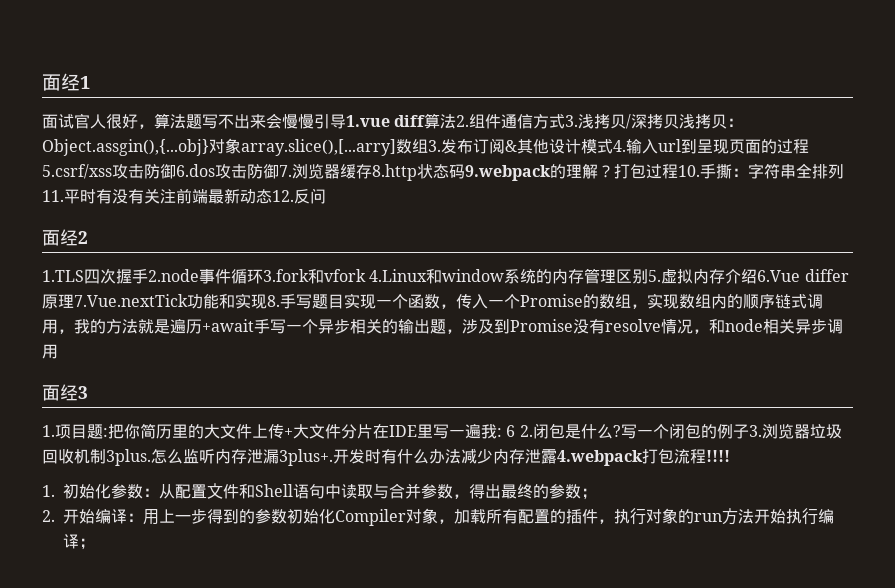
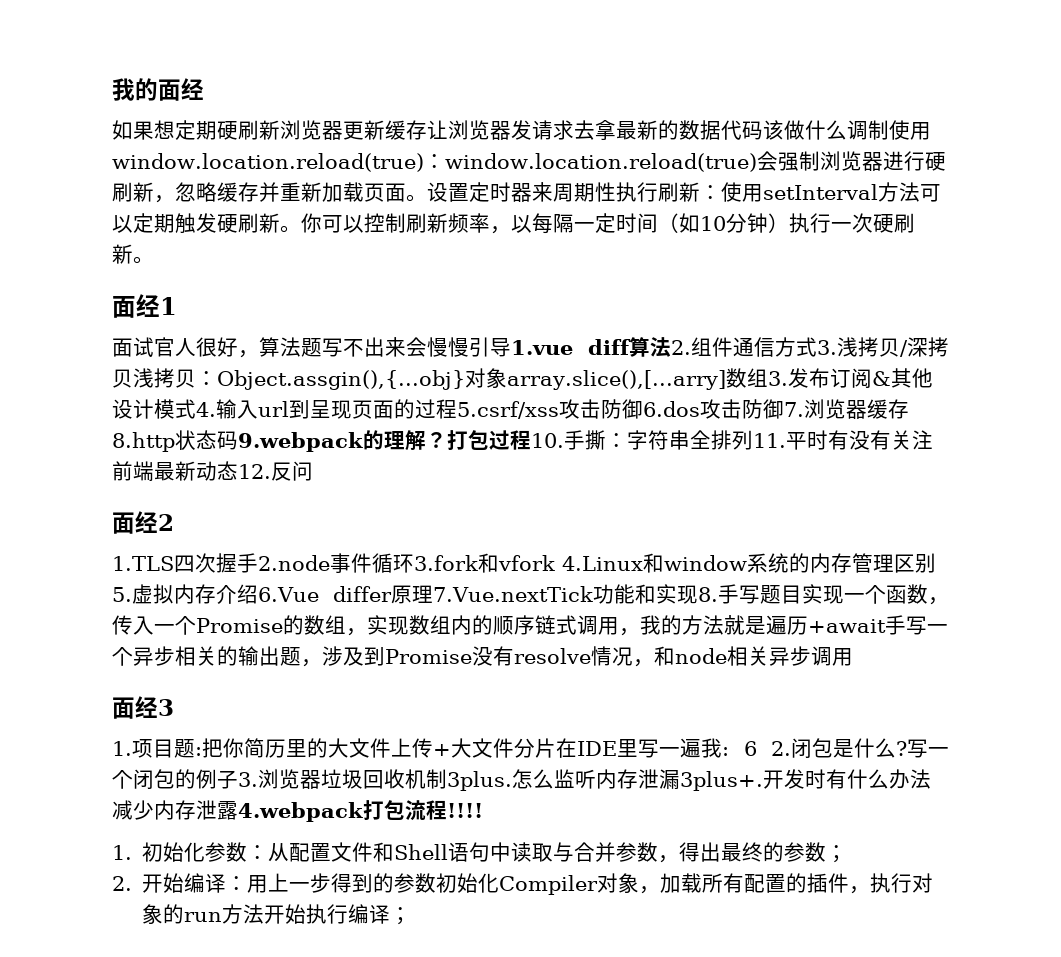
+ 我的面经
+ 如果想定期硬刷新浏览器更新缓存让浏览器发请求去拿最新的数据代码该做什么调制使用window.location.reload(true)：window.location.reload(true)会强制浏览器进行硬刷新，忽略缓存并重新加载页面。设置定时器来周期性执行刷新：使用setInterval方法可以定期触发硬刷新。你可以控制刷新频率，以每隔一定时间（如10分钟）执行一次硬刷新。

